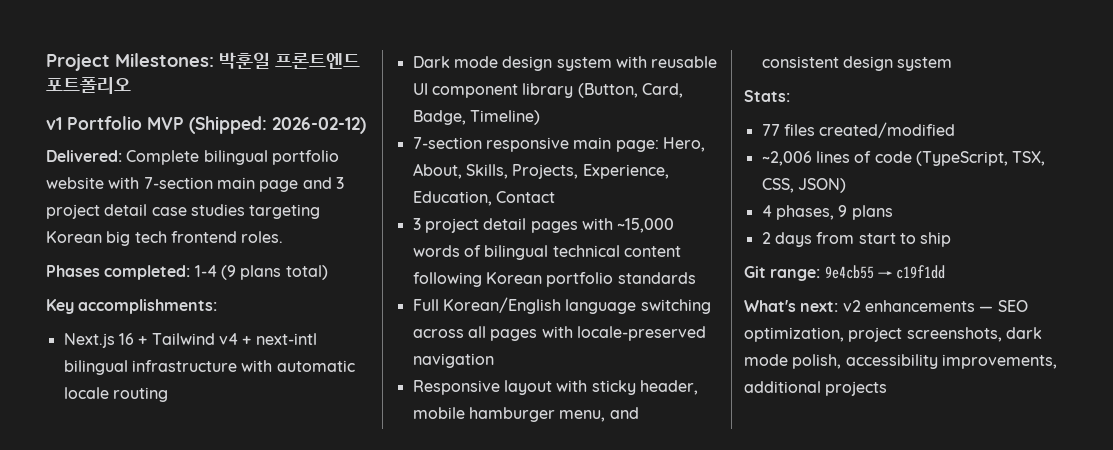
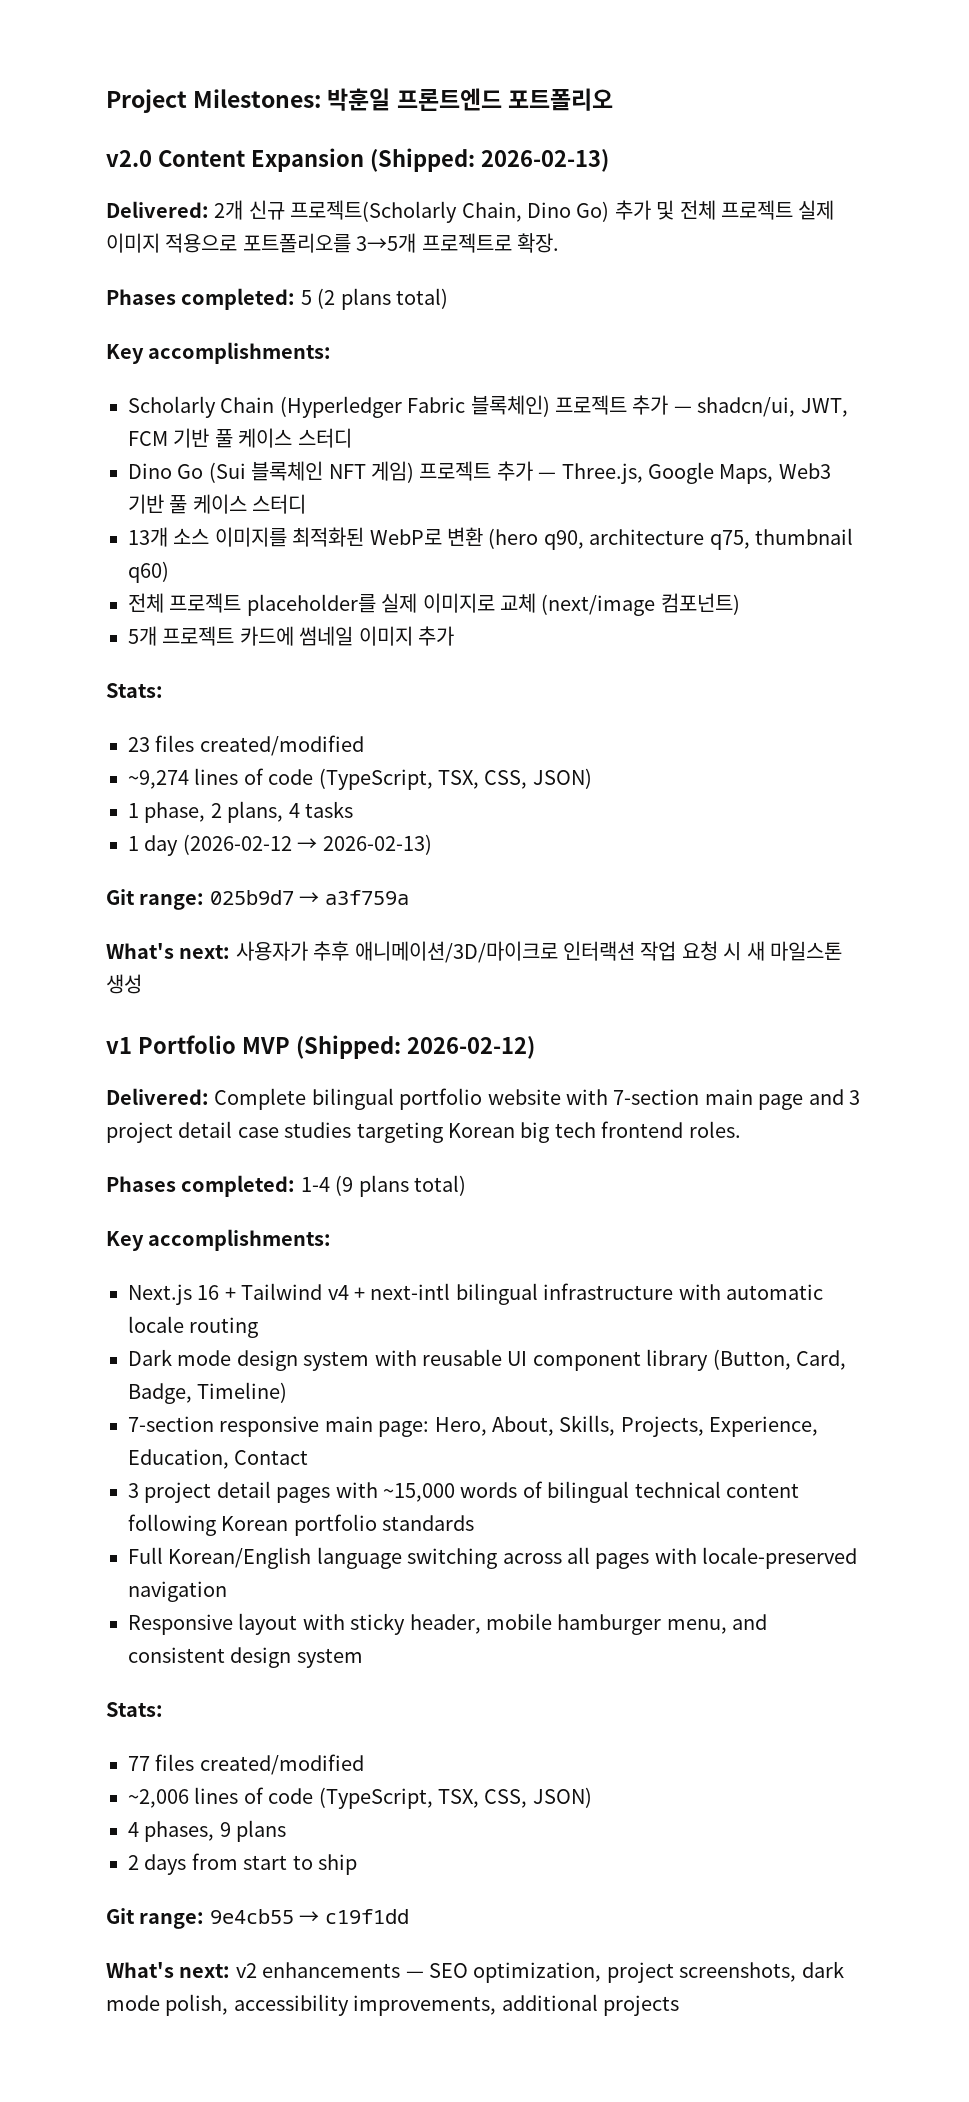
+ v2.0 Content Expansion (Shipped: 2026-02-13)
+ Delivered: 2개 신규 프로젝트(Scholarly Chain, Dino Go) 추가 및 전체 프로젝트 실제 이미지 적용으로 포트폴리오를 3→5개 프로젝트로 확장.
+ Phases completed: 5 (2 plans total)
+ Key accomplishments:
+ Scholarly Chain (Hyperledger Fabric 블록체인) 프로젝트 추가 — shadcn/ui, JWT, FCM 기반 풀 케이스 스터디
+ Dino Go (Sui 블록체인 NFT 게임) 프로젝트 추가 — Three.js, Google Maps, Web3 기반 풀 케이스 스터디
+ 13개 소스 이미지를 최적화된 WebP로 변환 (hero q90, architecture q75, thumbnail q60)
+ 전체 프로젝트 placeholder를 실제 이미지로 교체 (next/image 컴포넌트)
+ 5개 프로젝트 카드에 썸네일 이미지 추가
+ Stats:
+ 23 files created/modified
+ ~9,274 lines of code (TypeScript, TSX, CSS, JSON)
+ 1 phase, 2 plans, 4 tasks
+ 1 day (2026-02-12 → 2026-02-13)
+ Git range: 025b9d7 → a3f759a
+ What's next: 사용자가 추후 애니메이션/3D/마이크로 인터랙션 작업 요청 시 새 마일스톤 생성

